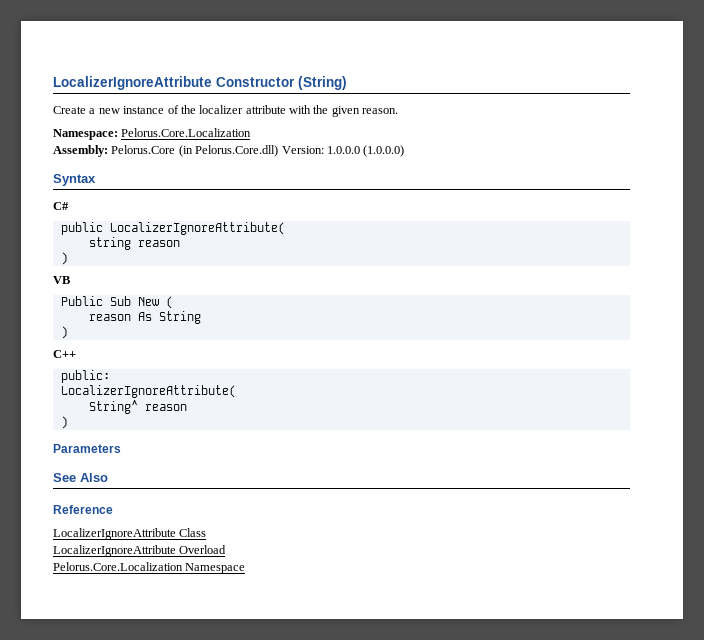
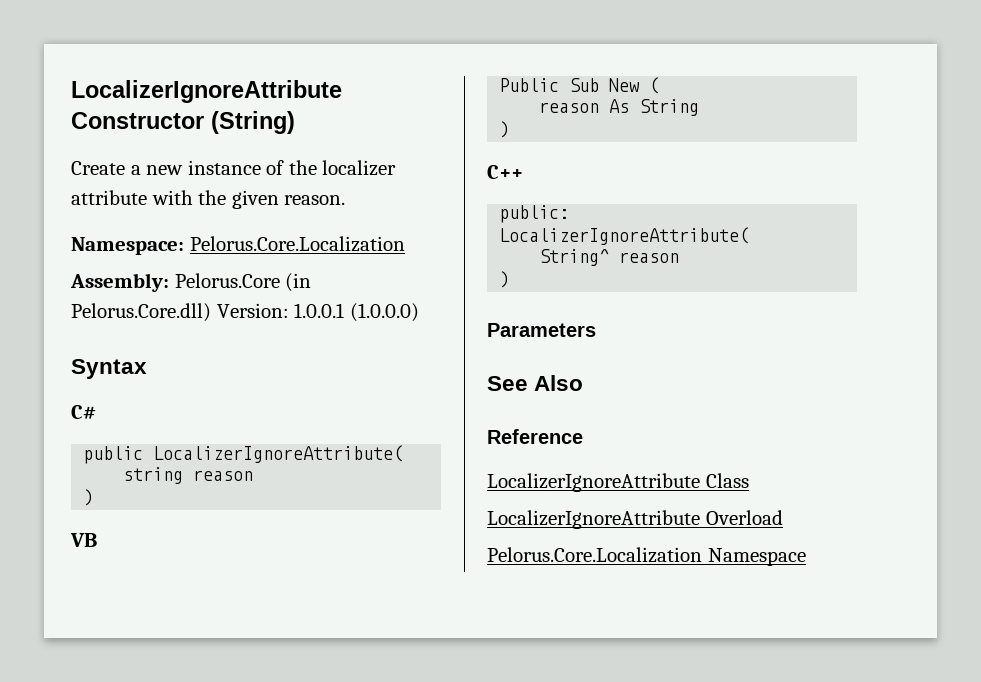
- Assembly: Pelorus.Core (in Pelorus.Core.dll) Version: 1.0.0.0 (1.0.0.0)
+ Assembly: Pelorus.Core (in Pelorus.Core.dll) Version: 1.0.0.1 (1.0.0.0)

